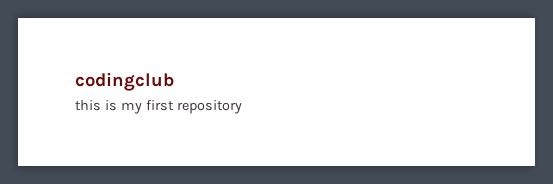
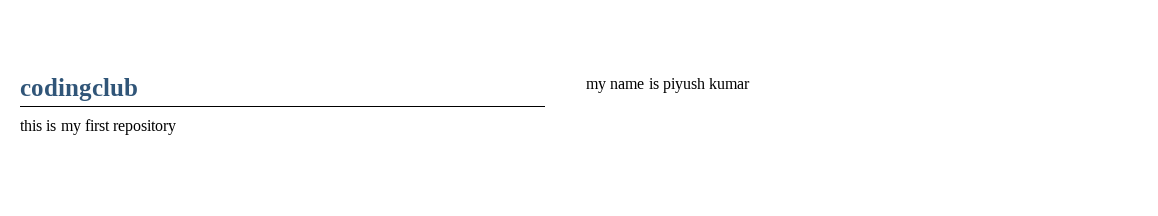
+ my name is piyush kumar

